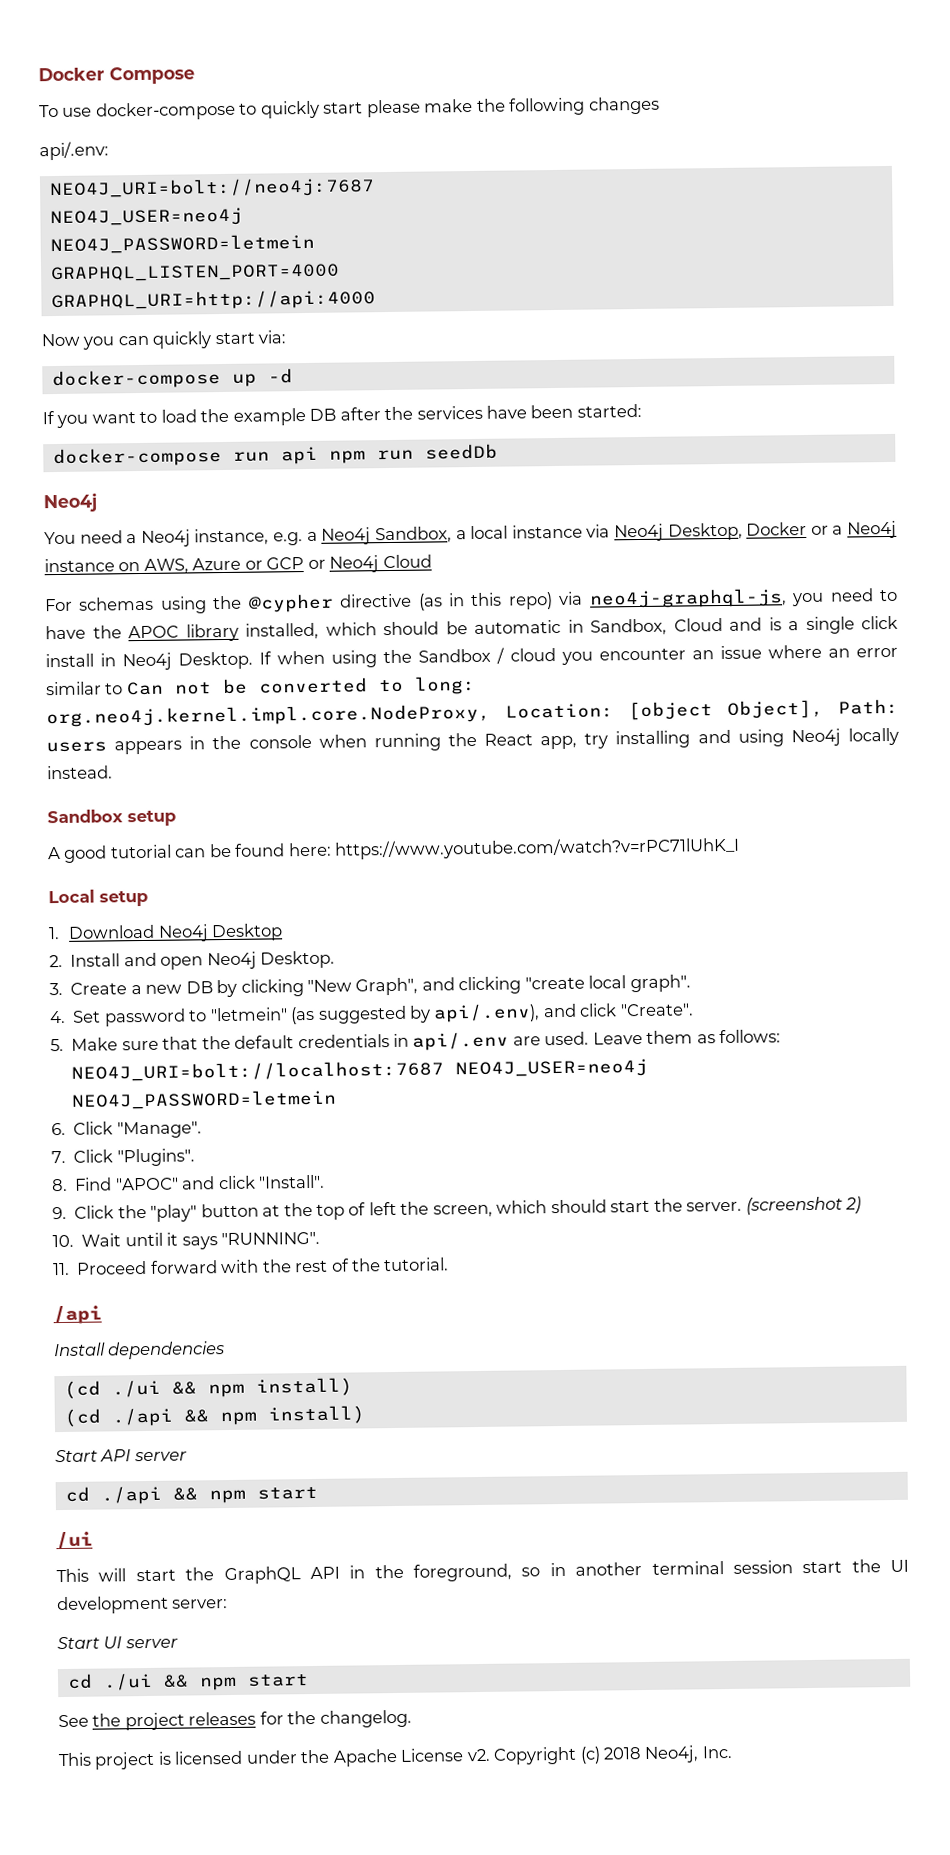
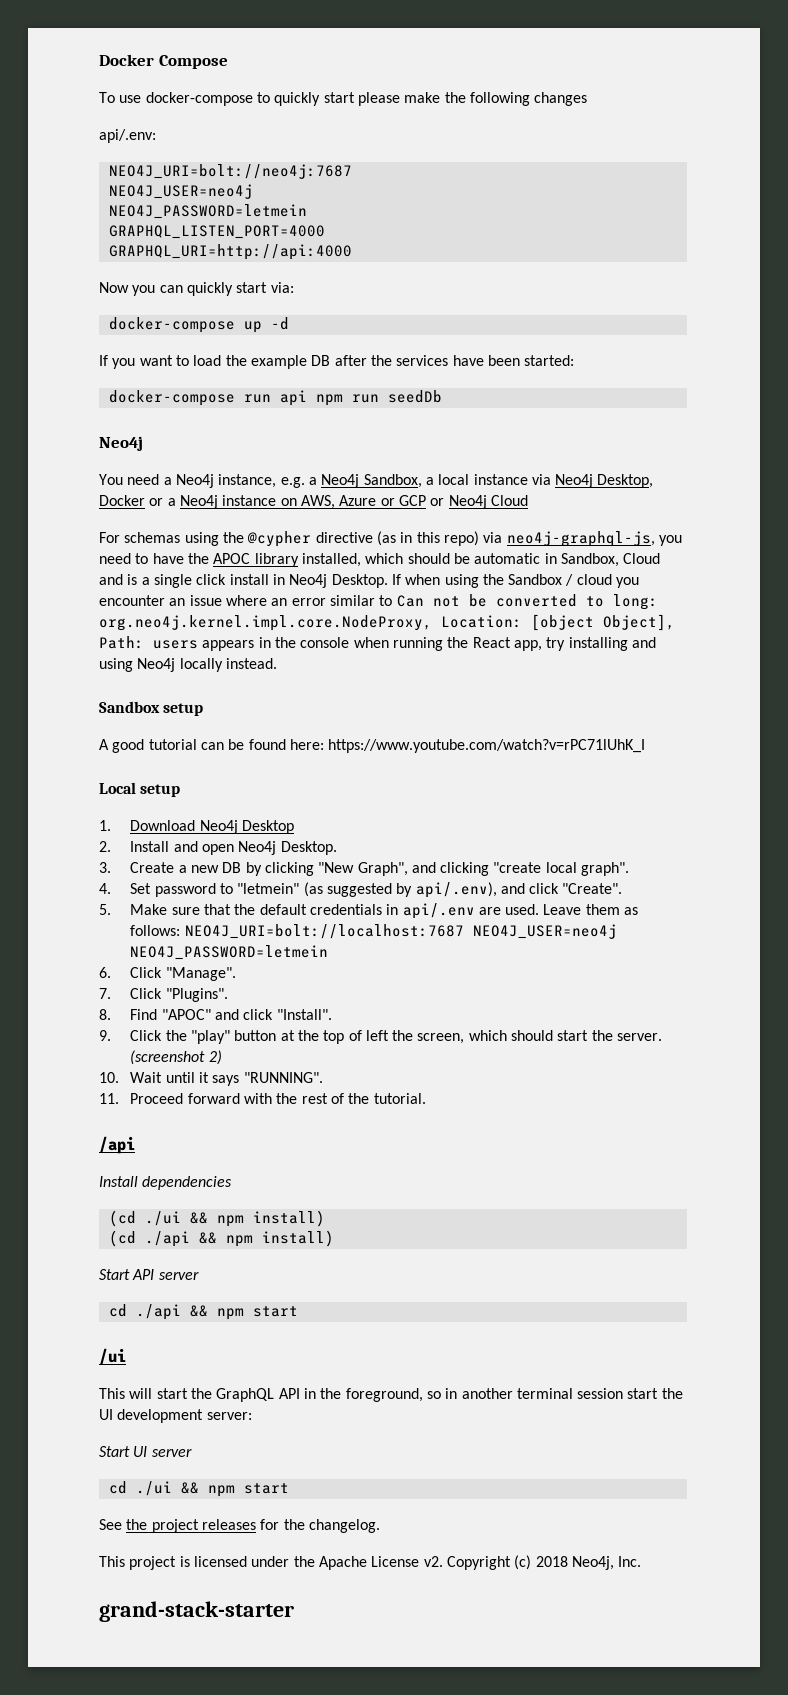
+ grand-stack-starter

